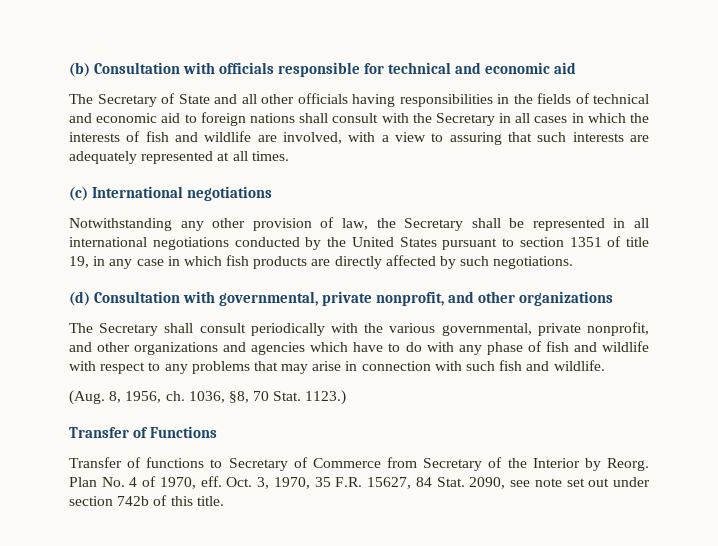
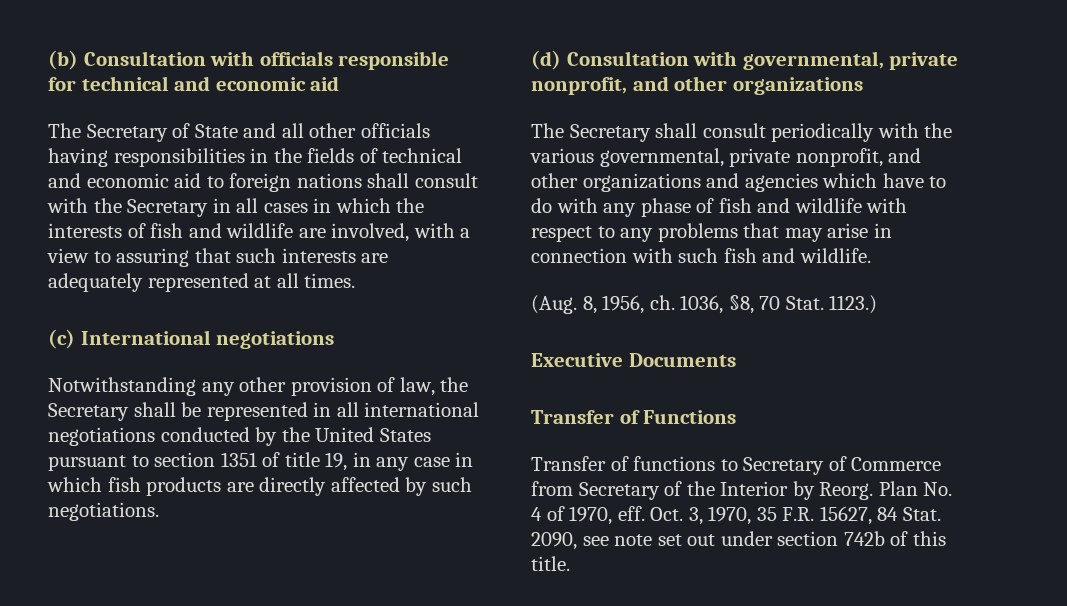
+ Executive Documents

